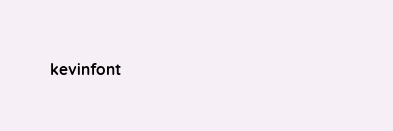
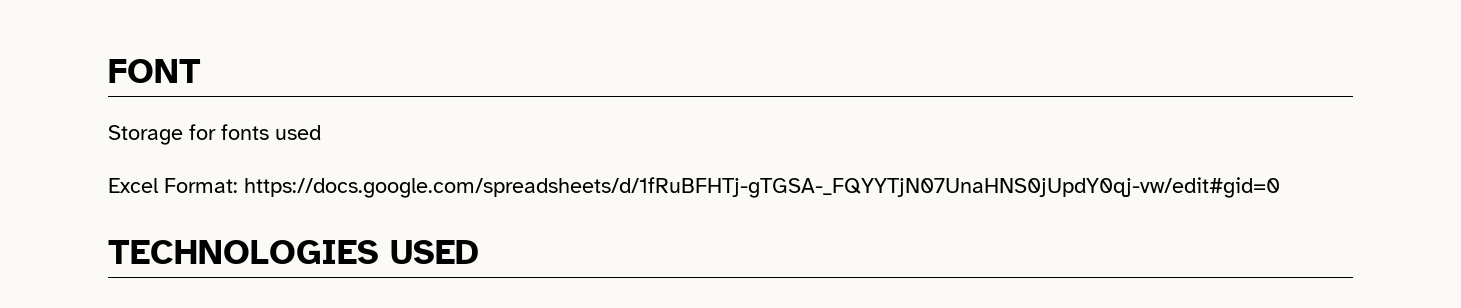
- kevinfont
+ FONT
+ Storage for fonts used
+ Excel Format: https://docs.google.com/spreadsheets/d/1fRuBFHTj-gTGSA-_FQYYTjN07UnaHNS0jUpdY0qj-vw/edit#gid=0
+ TECHNOLOGIES USED

